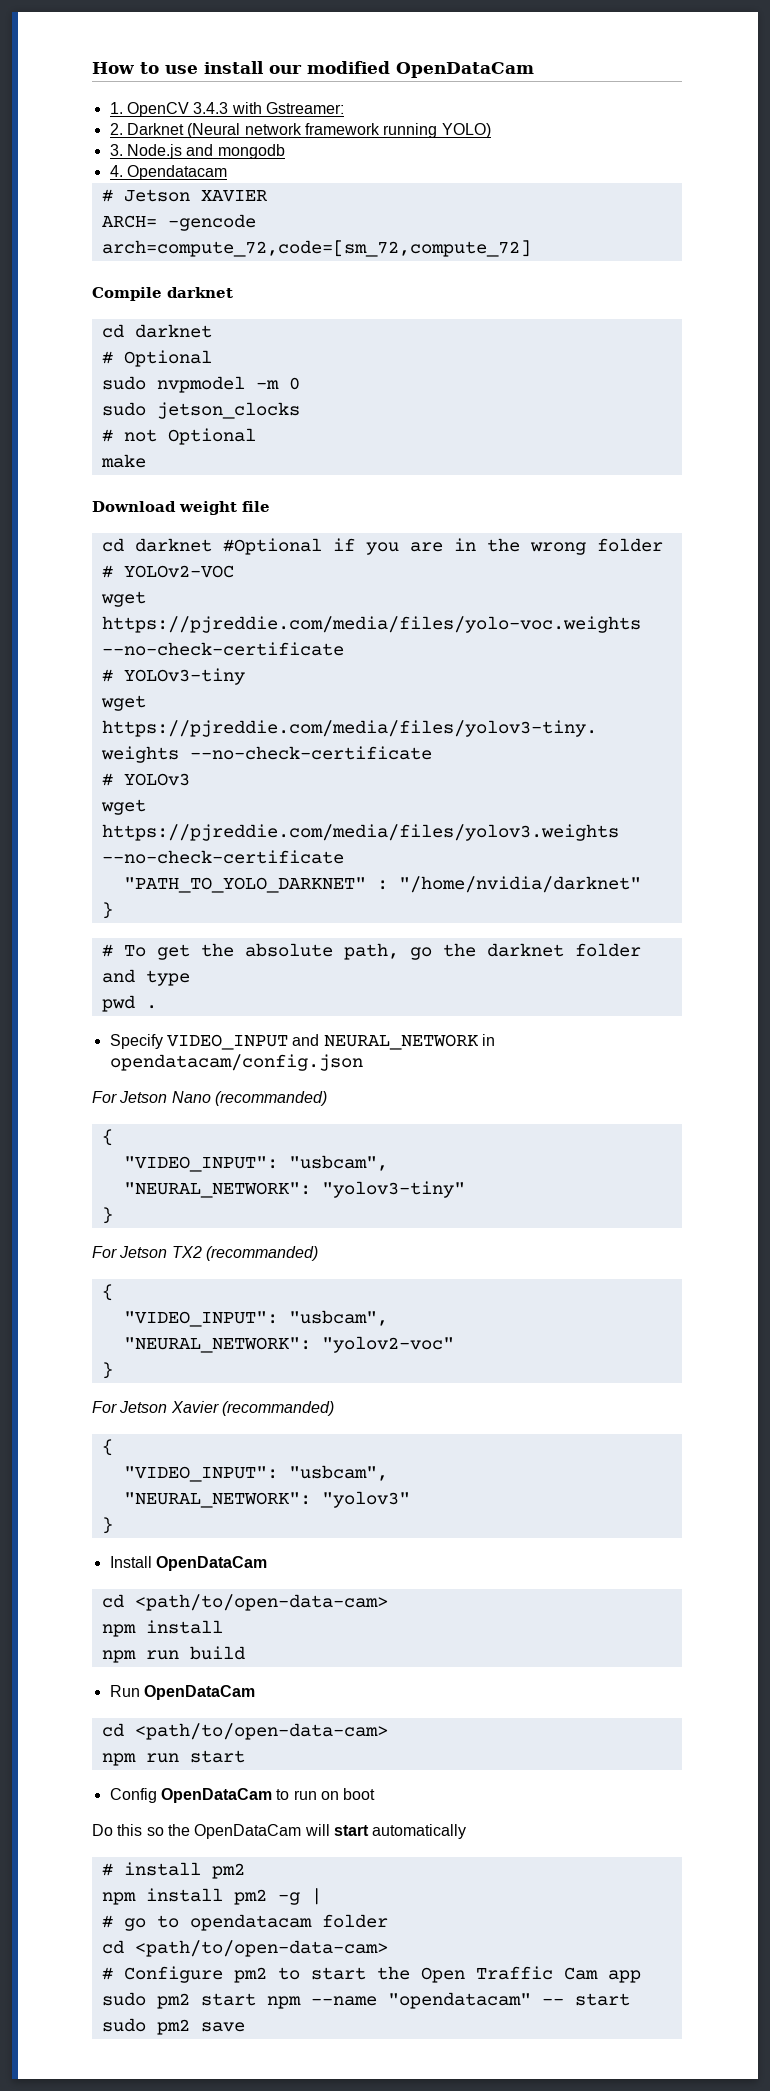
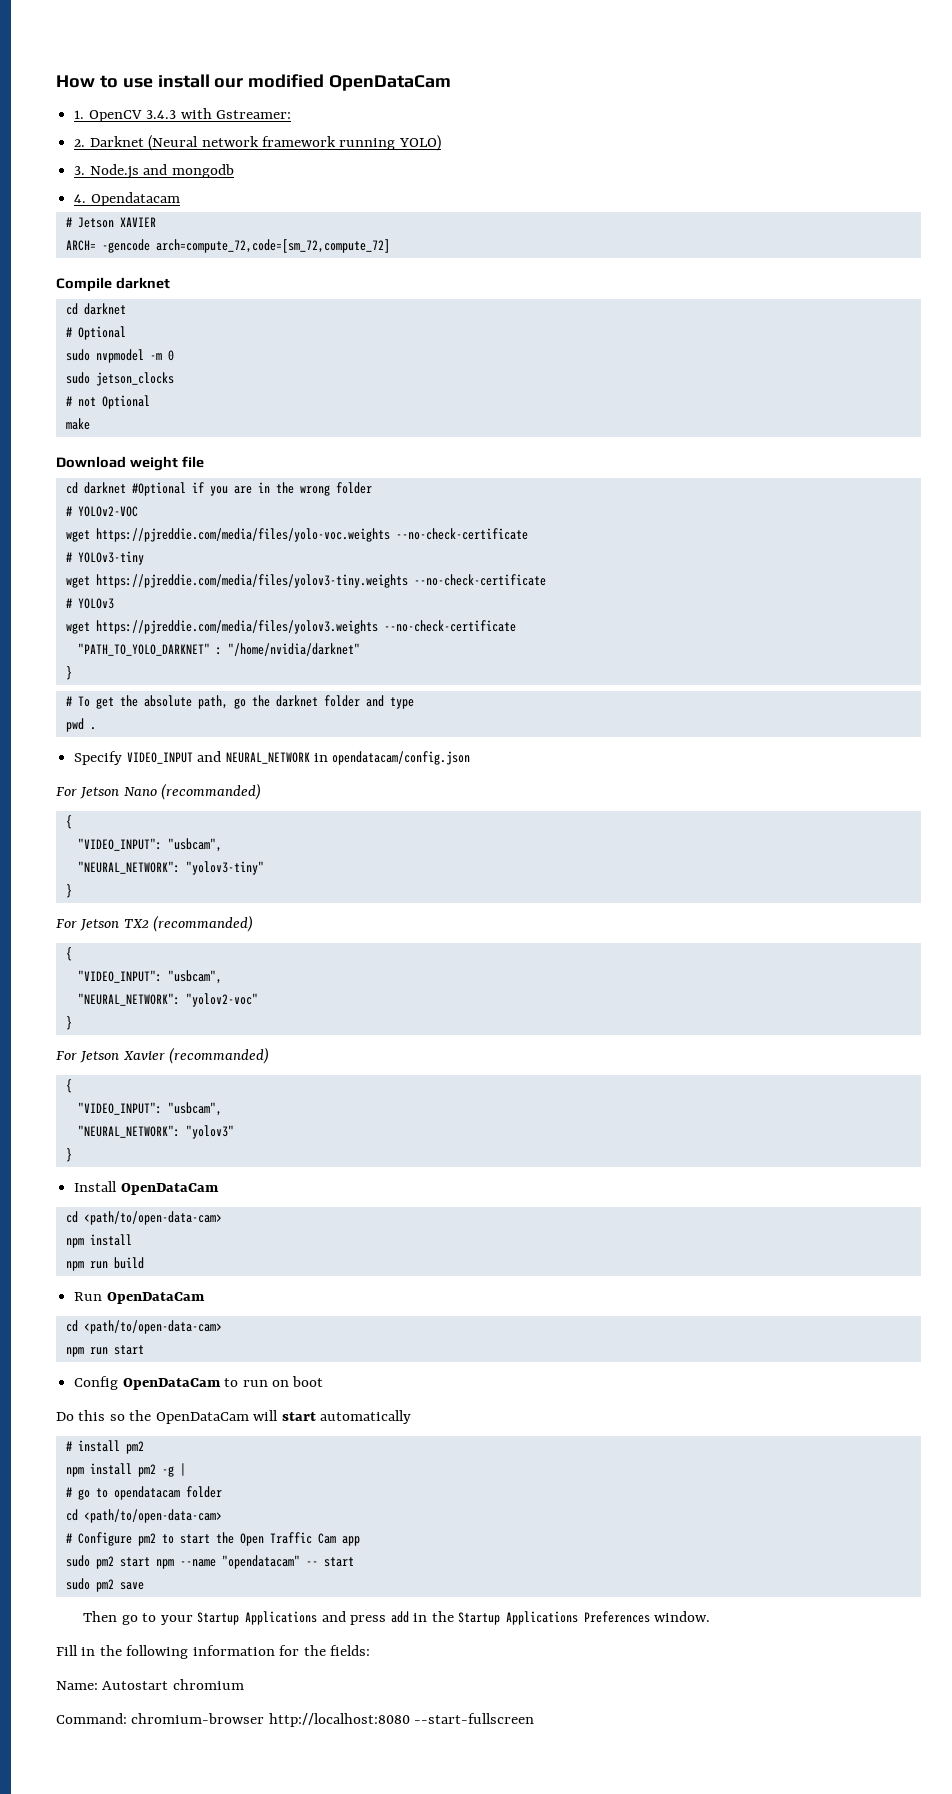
+ Then go to your Startup Applications and press add in the Startup Applications Preferences window.
+ Fill in the following information for the fields:
+ Name: Autostart chromium
+ Command: chromium-browser http://localhost:8080 --start-fullscreen

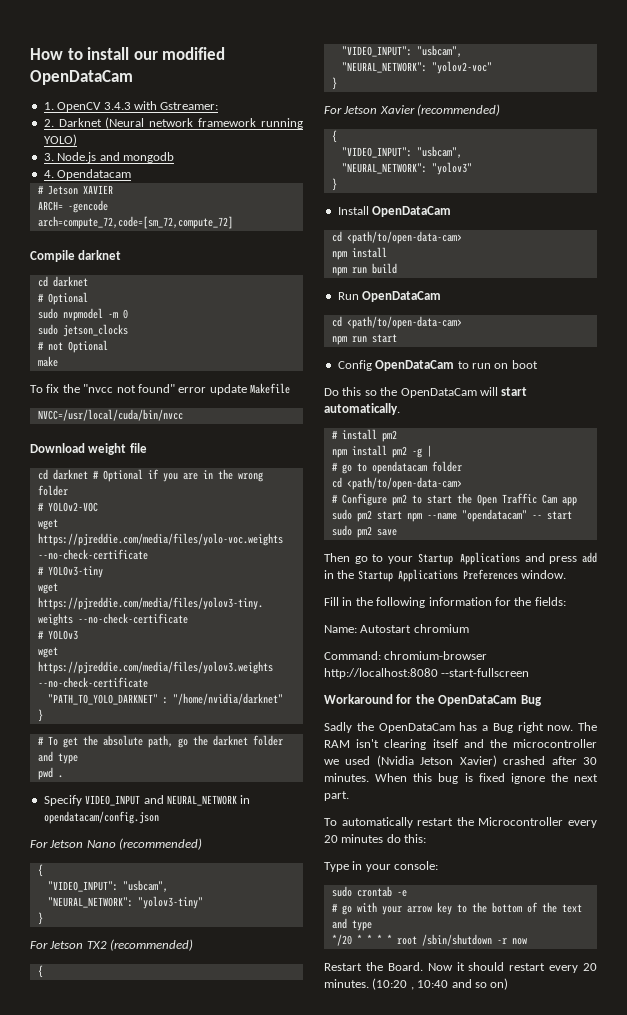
- How to use install our modified OpenDataCam
+ How to install our modified OpenDataCam
+ To fix the "nvcc not found" error update Makefile
+ NVCC=/usr/local/cuda/bin/nvcc
- cd darknet #Optional if you are in the wrong folder
+ cd darknet # Optional if you are in the wrong folder
- For Jetson Nano (recommanded)
+ For Jetson Nano (recommended)
- For Jetson TX2 (recommanded)
+ For Jetson TX2 (recommended)
- For Jetson Xavier (recommanded)
+ For Jetson Xavier (recommended)
- Do this so the OpenDataCam will start automatically
+ Do this so the OpenDataCam will start automatically.
+ Workaround for the OpenDataCam Bug
+ Sadly the OpenDataCam has a Bug right now. The RAM isn't clearing itself and the microcontroller we used (Nvidia Jetson Xavier) crashed after 30 minutes. When this bug is fixed ignore the next part.
+ To automatically restart the Microcontroller every 20 minutes do this:
+ Type in your console:
+ sudo crontab -e
+ # go with your arrow key to the bottom of the text and type
+ */20 * * * * root /sbin/shutdown -r now
+ Restart the Board. Now it should restart every 20 minutes. (10:20 , 10:40 and so on)

